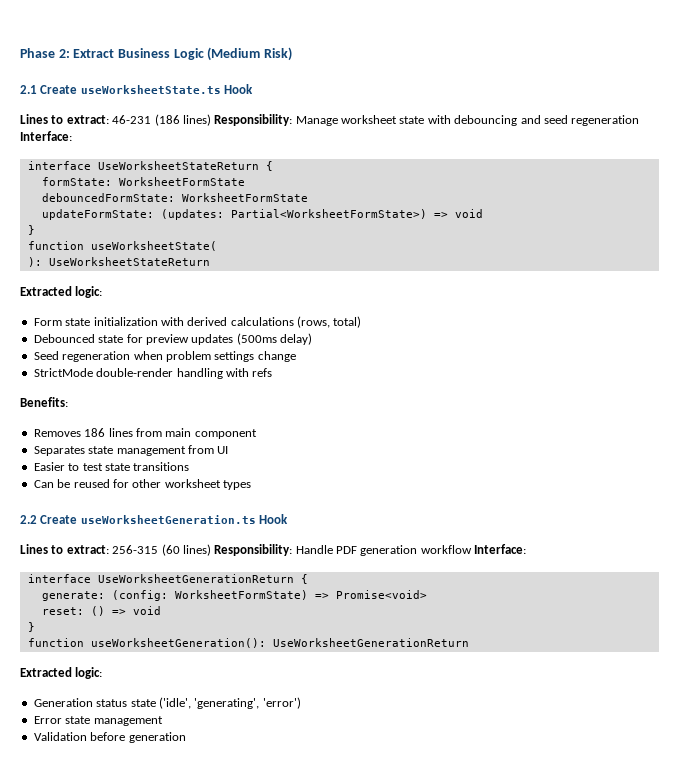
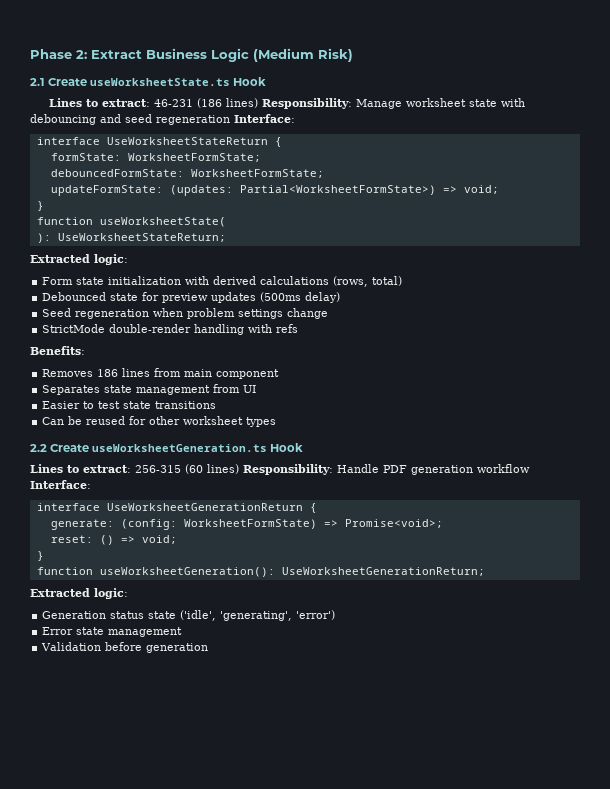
- formState: WorksheetFormState
+ formState: WorksheetFormState;
- debouncedFormState: WorksheetFormState
+ debouncedFormState: WorksheetFormState;
- updateFormState: (updates: Partial<WorksheetFormState>) => void
+ updateFormState: (updates: Partial<WorksheetFormState>) => void;
- ): UseWorksheetStateReturn
+ ): UseWorksheetStateReturn;
- generate: (config: WorksheetFormState) => Promise<void>
+ generate: (config: WorksheetFormState) => Promise<void>;
- reset: () => void
+ reset: () => void;
- function useWorksheetGeneration(): UseWorksheetGenerationReturn
+ function useWorksheetGeneration(): UseWorksheetGenerationReturn;

